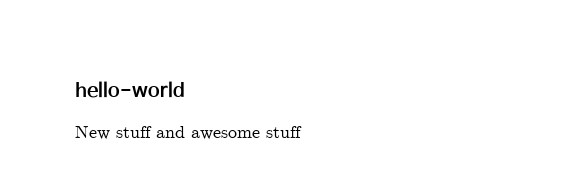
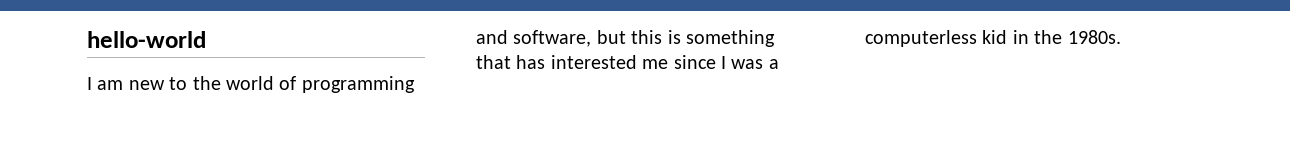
- New stuff and awesome stuff
+ I am new to the world of programming and software, but this is something that has interested me since I was a computerless kid in the 1980s.

